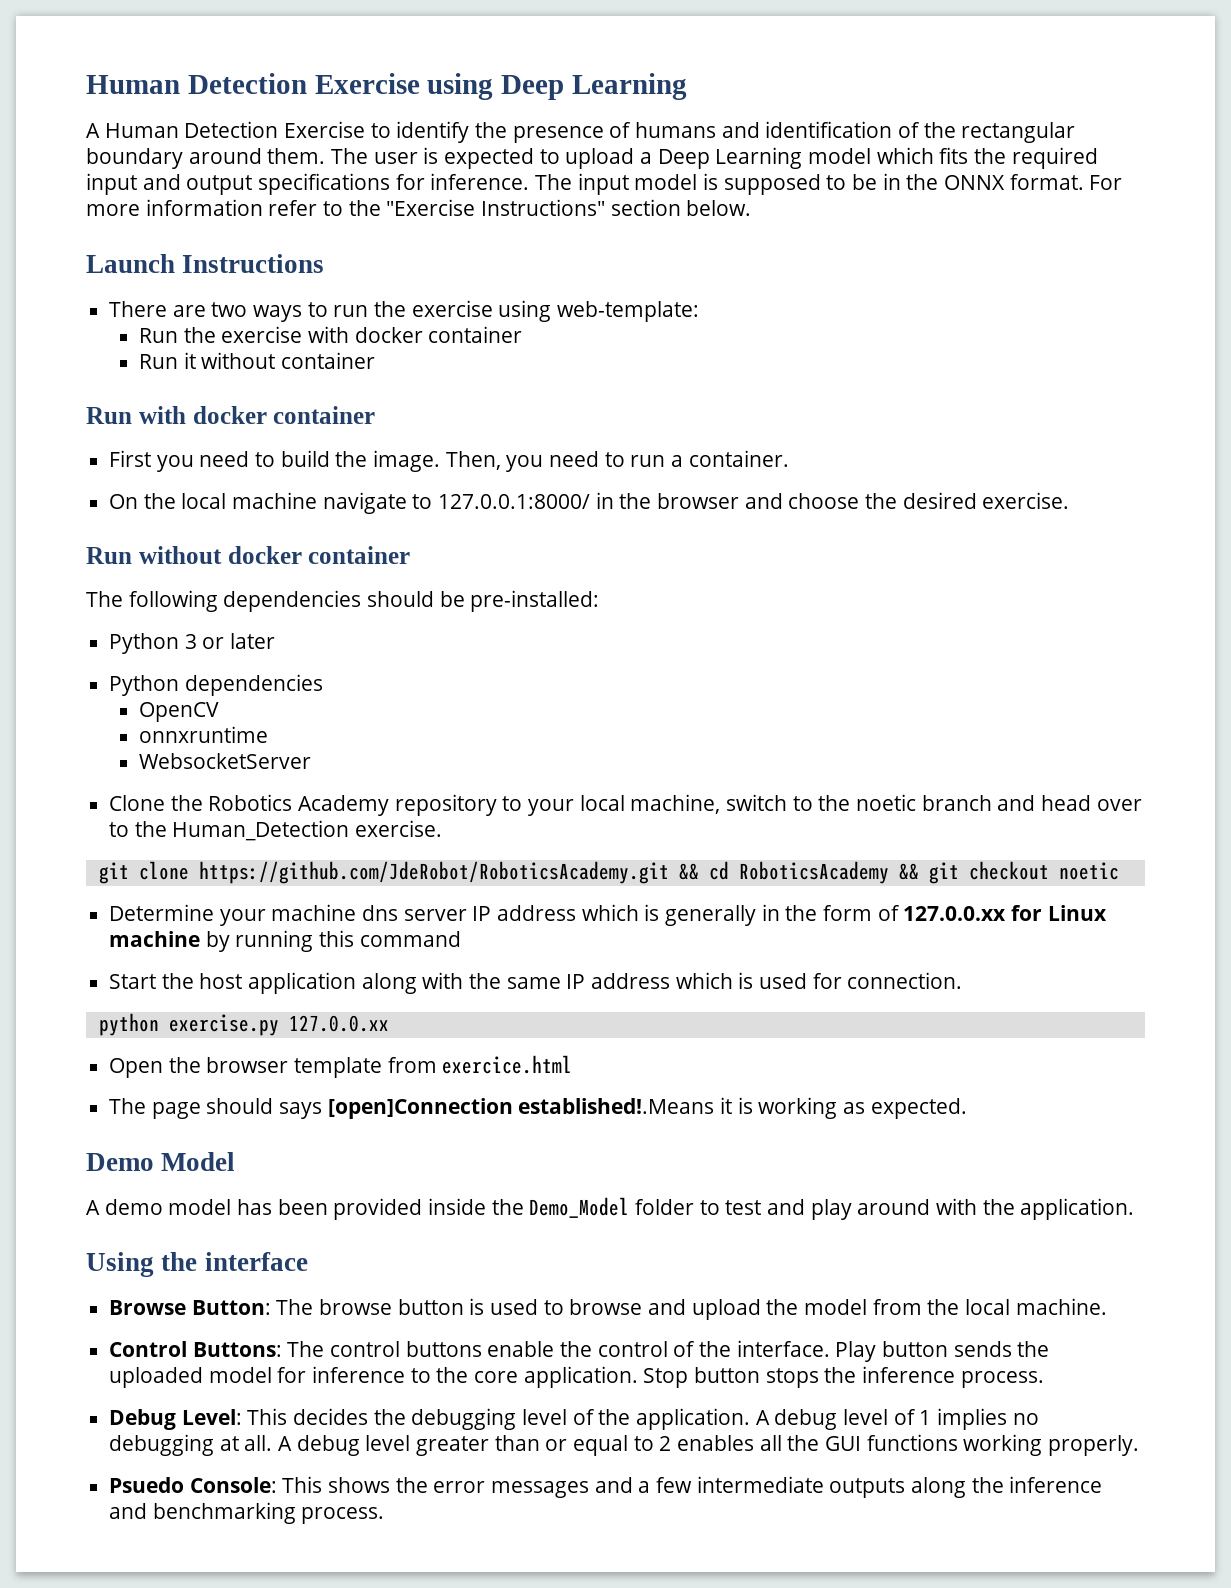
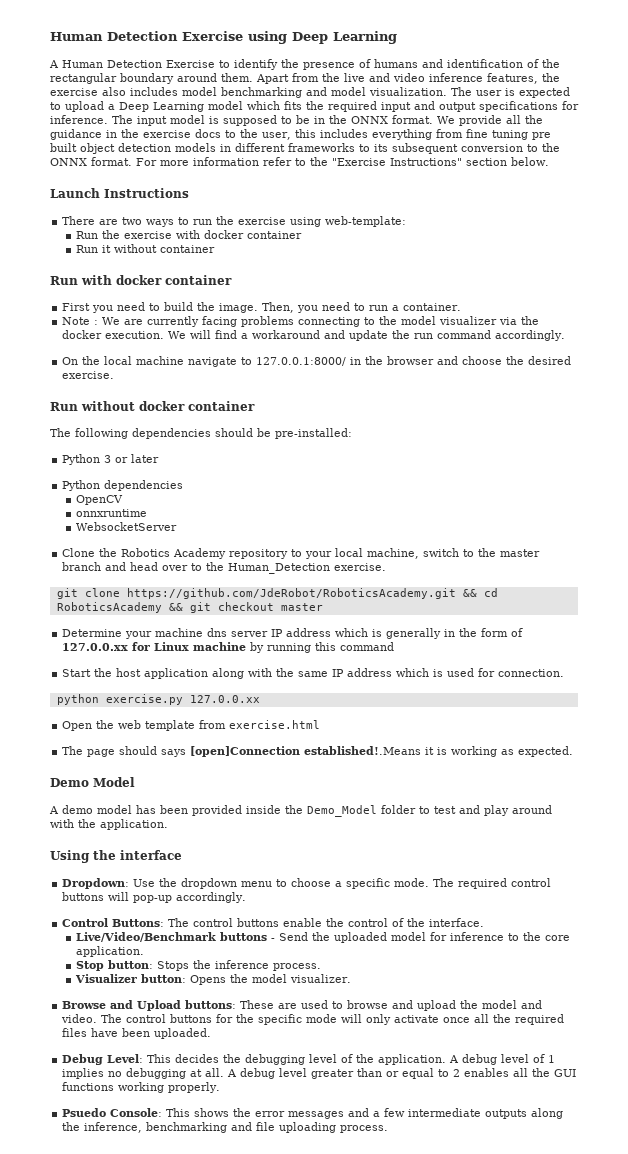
+ Apart from the live and video inference features, the exercise also includes model benchmarking and model visualization.
+ We provide all the guidance in the exercise docs to the user, this includes everything from fine tuning pre built object detection models in different frameworks to its subsequent conversion to the ONNX format.
+ Note : We are currently facing problems connecting to the model visualizer via the docker execution. We will find a workaround and update the run command accordingly.
- Clone the Robotics Academy repository to your local machine, switch to the noetic branch and head over to the Human_Detection exercise.
+ Clone the Robotics Academy repository to your local machine, switch to the master branch and head over to the Human_Detection exercise.
- git clone https://github.com/JdeRobot/RoboticsAcademy.git && cd RoboticsAcademy && git checkout noetic
+ git clone https://github.com/JdeRobot/RoboticsAcademy.git && cd RoboticsAcademy && git checkout master
- Open the browser template from exercice.html
+ Open the web template from exercise.html
- Browse Button: The browse button is used to browse and upload the model from the local machine.
+ Dropdown: Use the dropdown menu to choose a specific mode. The required control buttons will pop-up accordingly.
- Control Buttons: The control buttons enable the control of the interface. Play button sends the uploaded model for inference to the core application. Stop button stops the inference process.
+ Control Buttons: The control buttons enable the control of the interface.
+ Live/Video/Benchmark buttons - Send the uploaded model for inference to the core application.
+ Stop button: Stops the inference process.
+ Visualizer button: Opens the model visualizer.
+ Browse and Upload buttons: These are used to browse and upload the model and video. The control buttons for the specific mode will only activate once all the required files have been uploaded.
- Psuedo Console: This shows the error messages and a few intermediate outputs along the inference and benchmarking process.
+ Psuedo Console: This shows the error messages and a few intermediate outputs along the inference, benchmarking and file uploading process.

